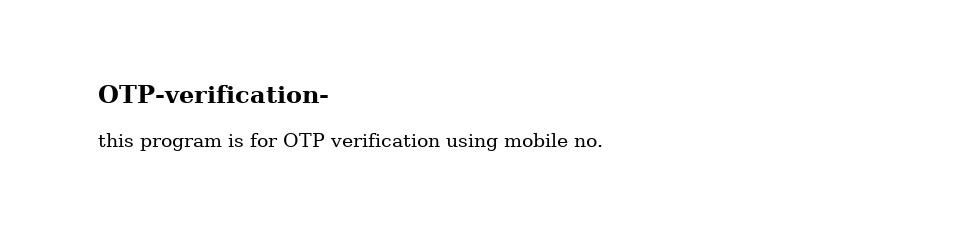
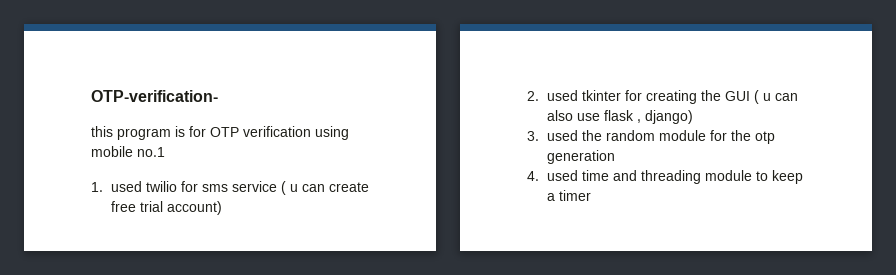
- this program is for OTP verification using mobile no.
+ this program is for OTP verification using mobile no.1
+ 1. used twilio for sms service ( u can create free trial account)
+ 2. used tkinter for creating the GUI ( u can also use flask , django)
+ 3. used the random module for the otp generation
+ 4. used time and threading module to keep a timer

